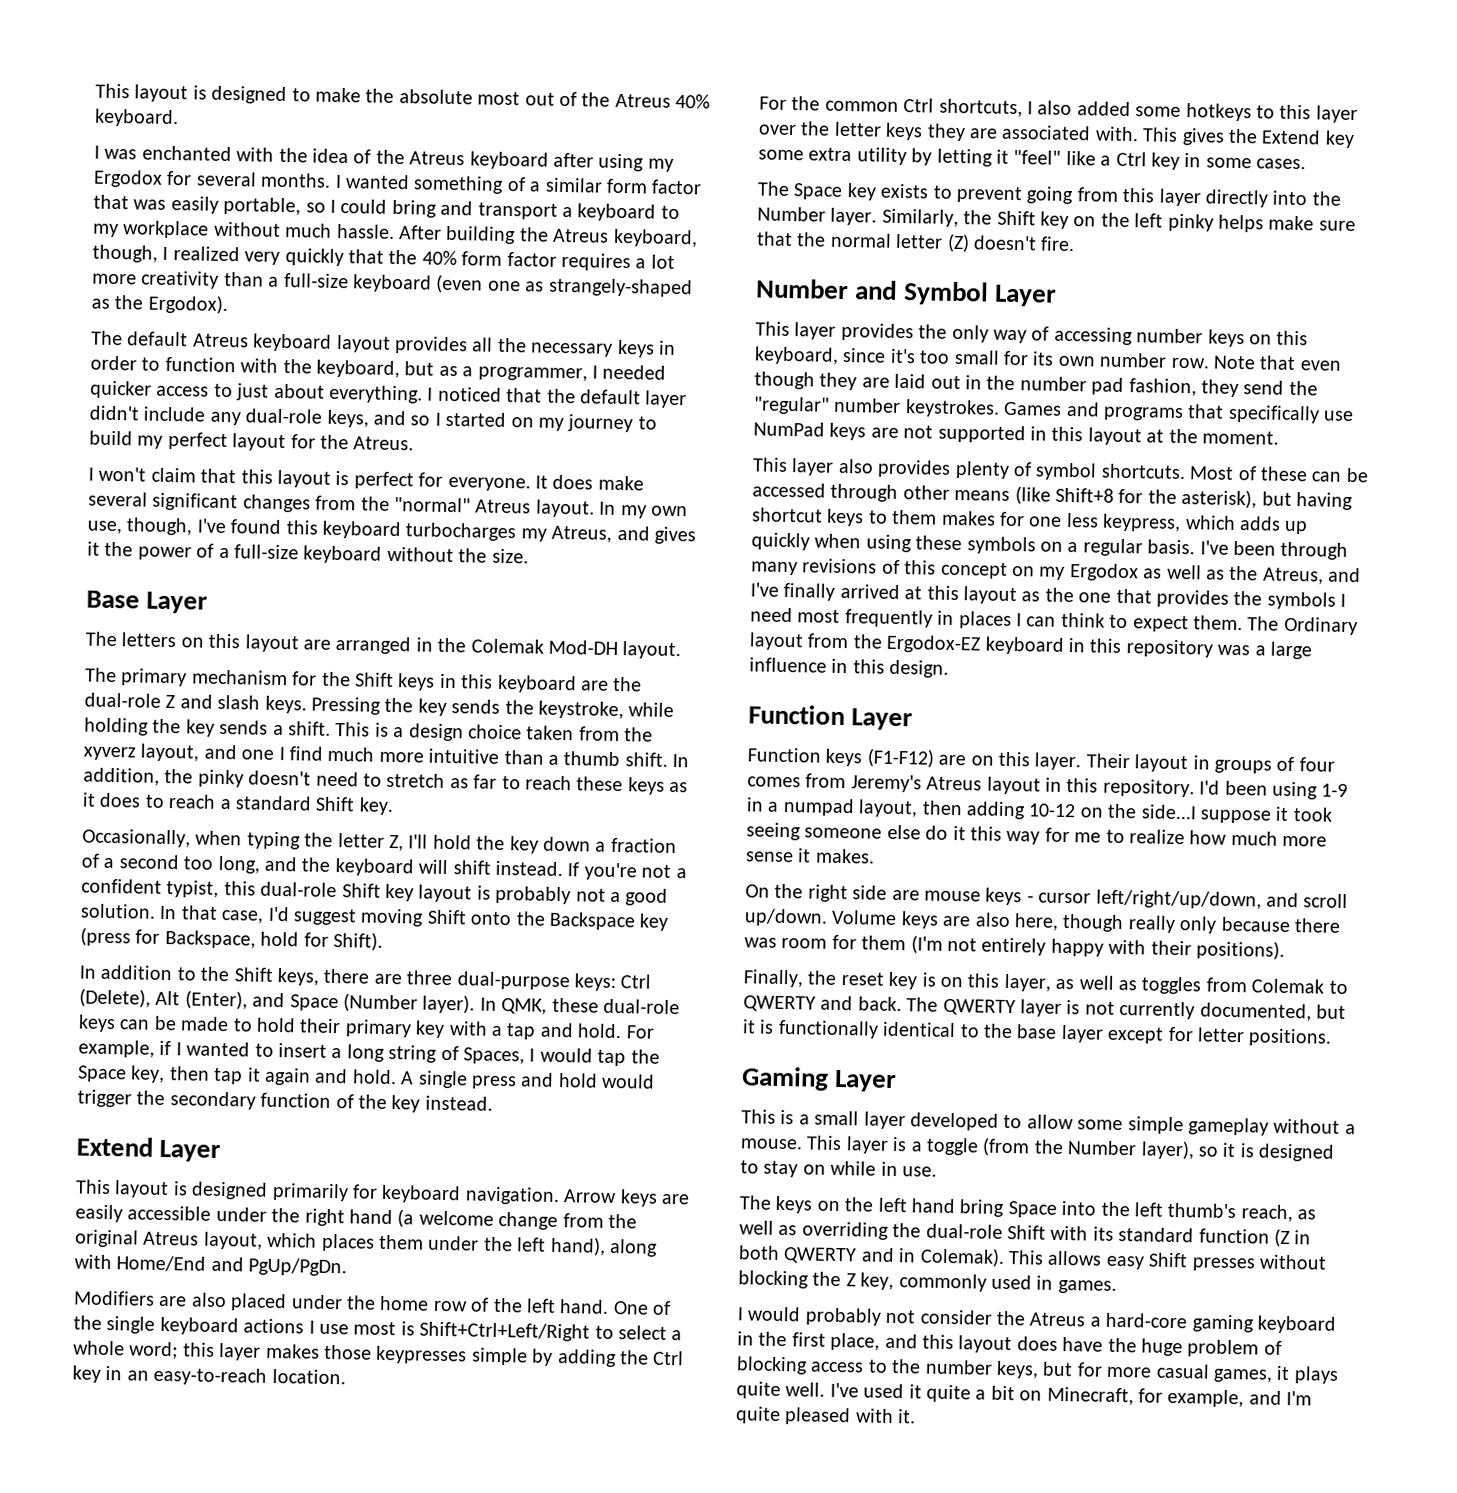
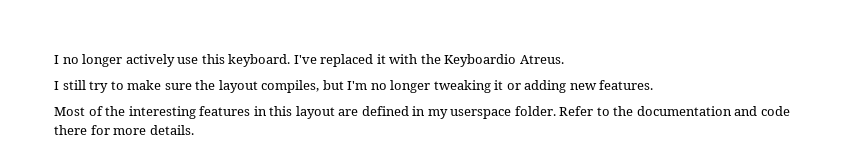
- This layout is designed to make the absolute most out of the Atreus 40% keyboard.
- I was enchanted with the idea of the Atreus keyboard after using my Ergodox for several months. I wanted something of a similar form factor that was easily portable, so I could bring and transport a keyboard to my workplace without much hassle. After building the Atreus keyboard, though, I realized very quickly that the 40% form factor requires a lot more creativity than a full-size keyboard (even one as strangely-shaped as the Ergodox).
- The default Atreus keyboard layout provides all the necessary keys in order to function with the keyboard, but as a programmer, I needed quicker access to just about everything. I noticed that the default layer didn't include any dual-role keys, and so I started on my journey to build my perfect layout for the Atreus.
- I won't claim that this layout is perfect for everyone. It does make several significant changes from the "normal" Atreus layout. In my own use, though, I've found this keyboard turbocharges my Atreus, and gives it the power of a full-size keyboard without the size.
- Base Layer
- The letters on this layout are arranged in the Colemak Mod-DH layout.
- The primary mechanism for the Shift keys in this keyboard are the dual-role Z and slash keys. Pressing the key sends the keystroke, while holding the key sends a shift. This is a design choice taken from the xyverz layout, and one I find much more intuitive than a thumb shift. In addition, the pinky doesn't need to stretch as far to reach these keys as it does to reach a standard Shift key.
- Occasionally, when typing the letter Z, I'll hold the key down a fraction of a second too long, and the keyboard will shift instead. If you're not a confident typist, this dual-role Shift key layout is probably not a good solution. In that case, I'd suggest moving Shift onto the Backspace key (press for Backspace, hold for Shift).
- In addition to the Shift keys, there are three dual-purpose keys: Ctrl (Delete), Alt (Enter), and Space (Number layer). In QMK, these dual-role keys can be made to hold their primary key with a tap and hold. For example, if I wanted to insert a long string of Spaces, I would tap the Space key, then tap it again and hold. A single press and hold would trigger the secondary function of the key instead.
- Extend Layer
- This layout is designed primarily for keyboard navigation. Arrow keys are easily accessible under the right hand (a welcome change from the original Atreus layout, which places them under the left hand), along with Home/End and PgUp/PgDn.
- Modifiers are also placed under the home row of the left hand. One of the single keyboard actions I use most is Shift+Ctrl+Left/Right to select a whole word; this layer makes those keypresses simple by adding the Ctrl key in an easy-to-reach location.
- For the common Ctrl shortcuts, I also added some hotkeys to this layer over the letter keys they are associated with. This gives the Extend key some extra utility by letting it "feel" like a Ctrl key in some cases.
- The Space key exists to prevent going from this layer directly into the Number layer. Similarly, the Shift key on the left pinky helps make sure that the normal letter (Z) doesn't fire.
- Number and Symbol Layer
- This layer provides the only way of accessing number keys on this keyboard, since it's too small for its own number row. Note that even though they are laid out in the number pad fashion, they send the "regular" number keystrokes. Games and programs that specifically use NumPad keys are not supported in this layout at the moment.
- This layer also provides plenty of symbol shortcuts. Most of these can be accessed through other means (like Shift+8 for the asterisk), but having shortcut keys to them makes for one less keypress, which adds up quickly when using these symbols on a regular basis. I've been through many revisions of this concept on my Ergodox as well as the Atreus, and I've finally arrived at this layout as the one that provides the symbols I need most frequently in places I can think to expect them. The Ordinary layout from the Ergodox-EZ keyboard in this repository was a large influence in this design.
- Function Layer
- Function keys (F1-F12) are on this layer. Their layout in groups of four comes from Jeremy's Atreus layout in this repository. I'd been using 1-9 in a numpad layout, then adding 10-12 on the side...I suppose it took seeing someone else do it this way for me to realize how much more sense it makes.
- On the right side are mouse keys - cursor left/right/up/down, and scroll up/down. Volume keys are also here, though really only because there was room for them (I'm not entirely happy with their positions).
- Finally, the reset key is on this layer, as well as toggles from Colemak to QWERTY and back. The QWERTY layer is not currently documented, but it is functionally identical to the base layer except for letter positions.
- Gaming Layer
- This is a small layer developed to allow some simple gameplay without a mouse. This layer is a toggle (from the Number layer), so it is designed to stay on while in use.
- The keys on the left hand bring Space into the left thumb's reach, as well as overriding the dual-role Shift with its standard function (Z in both QWERTY and in Colemak). This allows easy Shift presses without blocking the Z key, commonly used in games.
- I would probably not consider the Atreus a hard-core gaming keyboard in the first place, and this layout does have the huge problem of blocking access to the number keys, but for more casual games, it plays quite well. I've used it quite a bit on Minecraft, for example, and I'm quite pleased with it.
+ I no longer actively use this keyboard. I've replaced it with the Keyboardio Atreus.
+ I still try to make sure the layout compiles, but I'm no longer tweaking it or adding new features.
+ Most of the interesting features in this layout are defined in my userspace folder. Refer to the documentation and code there for more details.

